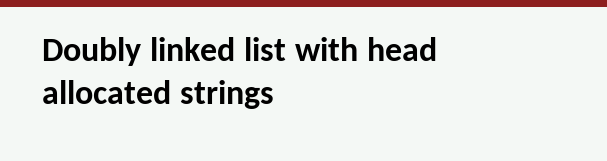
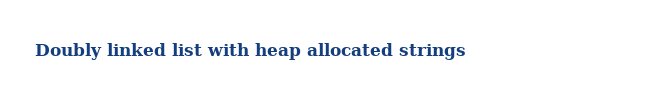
- Doubly linked list with head allocated strings
+ Doubly linked list with heap allocated strings

